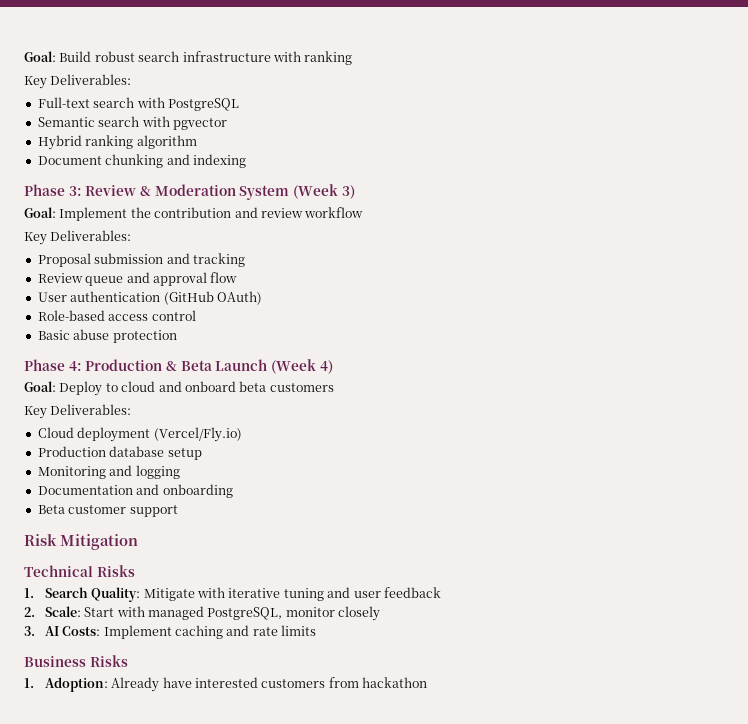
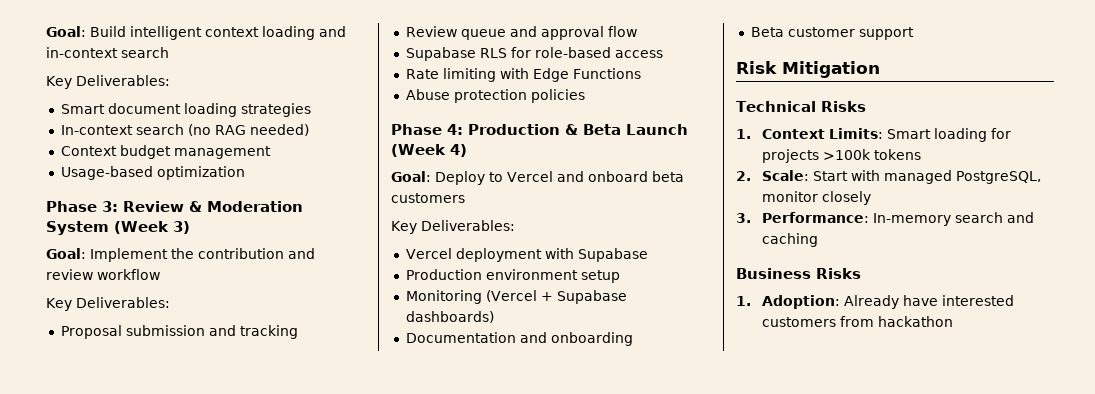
- Goal: Build robust search infrastructure with ranking
+ Goal: Build intelligent context loading and in-context search
  Key Deliverables:
- Full-text search with PostgreSQL
- Semantic search with pgvector
- Hybrid ranking algorithm
- Document chunking and indexing
+ Smart document loading strategies
+ In-context search (no RAG needed)
+ Context budget management
+ Usage-based optimization
- User authentication (GitHub OAuth)
- Role-based access control
- Basic abuse protection
+ Supabase RLS for role-based access
+ Rate limiting with Edge Functions
+ Abuse protection policies
- Goal: Deploy to cloud and onboard beta customers
+ Goal: Deploy to Vercel and onboard beta customers
- Cloud deployment (Vercel/Fly.io)
- Production database setup
+ Vercel deployment with Supabase
+ Production environment setup
- Monitoring and logging
+ Monitoring (Vercel + Supabase dashboards)
- 1. Search Quality: Mitigate with iterative tuning and user feedback
+ 1. Context Limits: Smart loading for projects >100k tokens
- 3. AI Costs: Implement caching and rate limits
+ 3. Performance: In-memory search and caching

